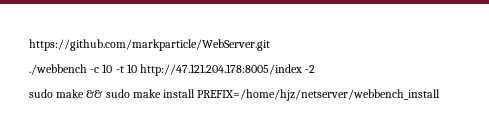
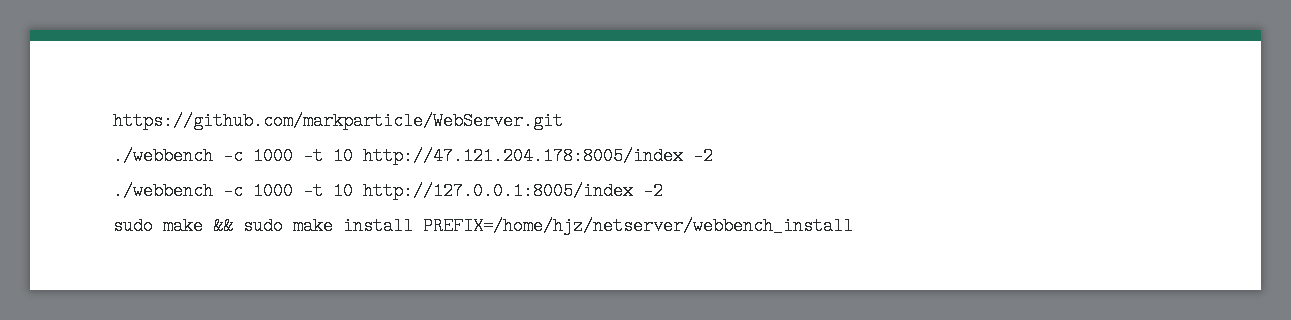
- ./webbench -c 10 -t 10 http://47.121.204.178:8005/index -2
+ ./webbench -c 1000 -t 10 http://47.121.204.178:8005/index -2
+ ./webbench -c 1000 -t 10 http://127.0.0.1:8005/index -2

